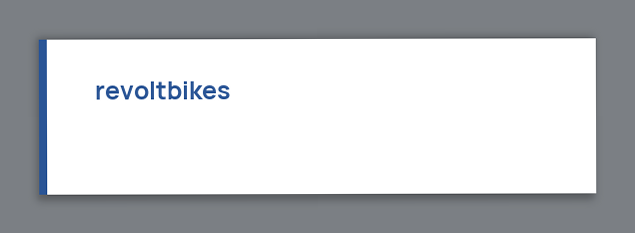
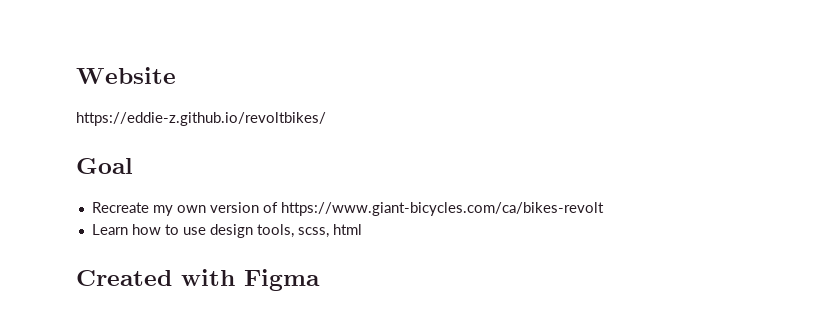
- revoltbikes
+ Website
+ https://eddie-z.github.io/revoltbikes/
+ Goal
+ Recreate my own version of https://www.giant-bicycles.com/ca/bikes-revolt
+ Learn how to use design tools, scss, html
+ Created with Figma

